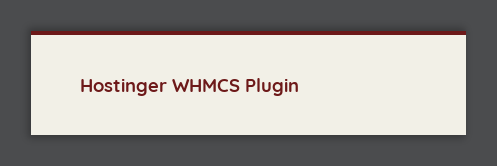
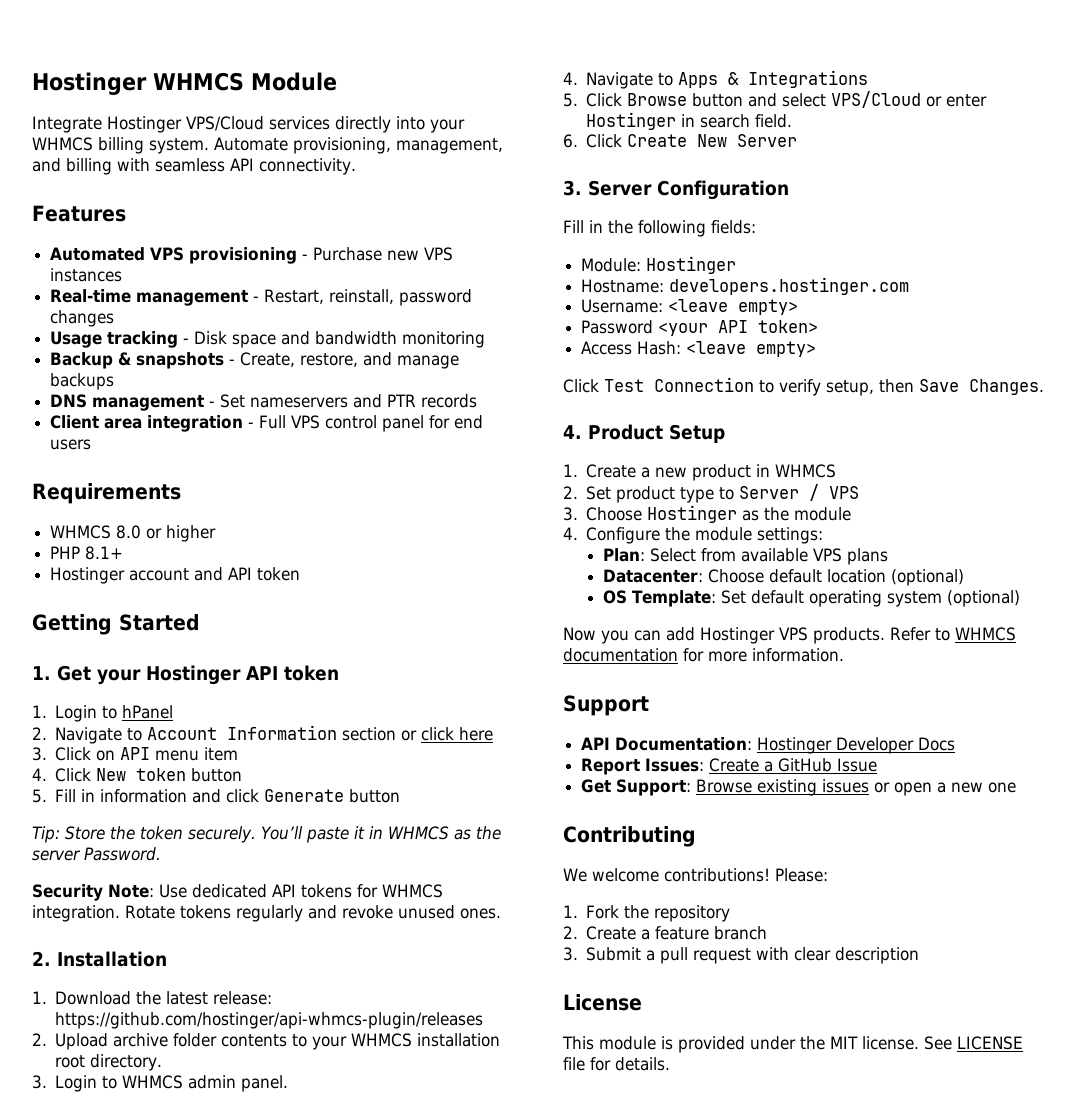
- Hostinger WHMCS Plugin
+ Hostinger WHMCS Module
+ Integrate Hostinger VPS/Cloud services directly into your WHMCS billing system. Automate provisioning, management, and billing with seamless API connectivity.
+ Features
+ Automated VPS provisioning - Purchase new VPS instances
+ Real-time management - Restart, reinstall, password changes
+ Usage tracking - Disk space and bandwidth monitoring
+ Backup & snapshots - Create, restore, and manage backups
+ DNS management - Set nameservers and PTR records
+ Client area integration - Full VPS control panel for end users
+ Requirements
+ WHMCS 8.0 or higher
+ PHP 8.1+
+ Hostinger account and API token
+ Getting Started
+ 1. Get your Hostinger API token
+ 1. Login to hPanel
+ 2. Navigate to Account Information section or click here
+ 3. Click on API menu item
+ 4. Click New token button
+ 5. Fill in information and click Generate button
+ Tip: Store the token securely. You’ll paste it in WHMCS as the server Password.
+ Security Note: Use dedicated API tokens for WHMCS integration. Rotate tokens regularly and revoke unused ones.
+ 2. Installation
+ 1. Download the latest release: https://github.com/hostinger/api-whmcs-plugin/releases
+ 2. Upload archive folder contents to your WHMCS installation root directory.
+ 3. Login to WHMCS admin panel.
+ 4. Navigate to Apps & Integrations
+ 5. Click Browse button and select VPS/Cloud or enter Hostinger in search field.
+ 6. Click Create New Server
+ 3. Server Configuration
+ Fill in the following fields:
+ Module: Hostinger
+ Hostname: developers.hostinger.com
+ Username: <leave empty>
+ Password <your API token>
+ Access Hash: <leave empty>
+ Click Test Connection to verify setup, then Save Changes.
+ 4. Product Setup
+ 1. Create a new product in WHMCS
+ 2. Set product type to Server / VPS
+ 3. Choose Hostinger as the module
+ 4. Configure the module settings:
+ Plan: Select from available VPS plans
+ Datacenter: Choose default location (optional)
+ OS Template: Set default operating system (optional)
+ Now you can add Hostinger VPS products. Refer to WHMCS documentation for more information.
+ Support
+ API Documentation: Hostinger Developer Docs
+ Report Issues: Create a GitHub Issue
+ Get Support: Browse existing issues or open a new one
+ Contributing
+ We welcome contributions! Please:
+ 1. Fork the repository
+ 2. Create a feature branch
+ 3. Submit a pull request with clear description
+ License
+ This module is provided under the MIT license. See LICENSE file for details.

